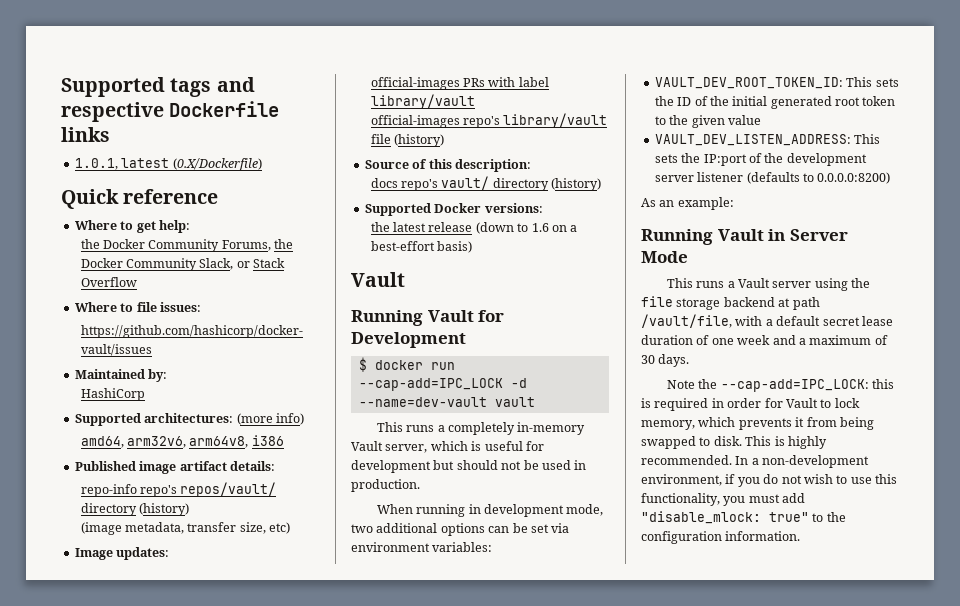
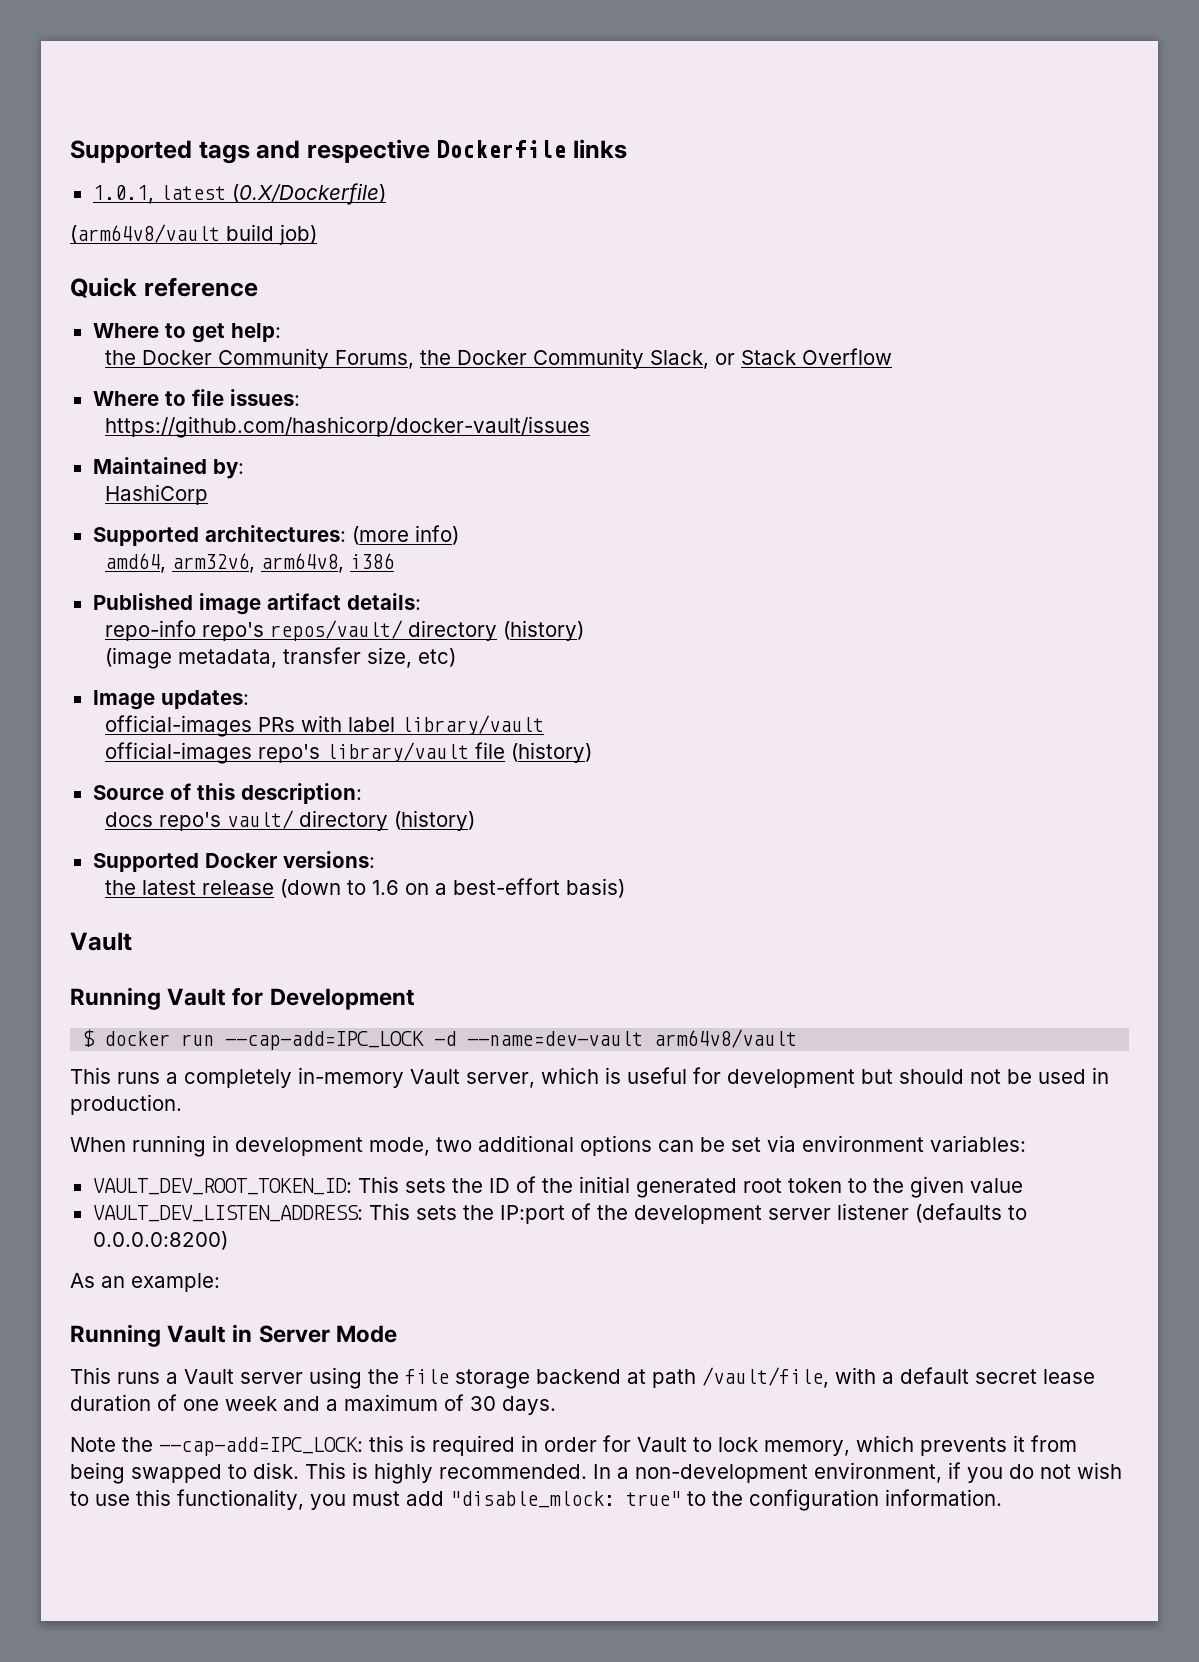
+ (arm64v8/vault build job)
- $ docker run --cap-add=IPC_LOCK -d --name=dev-vault vault
+ $ docker run --cap-add=IPC_LOCK -d --name=dev-vault arm64v8/vault

